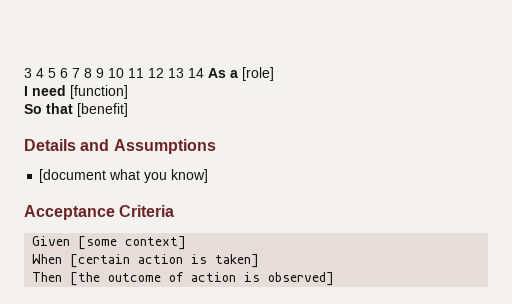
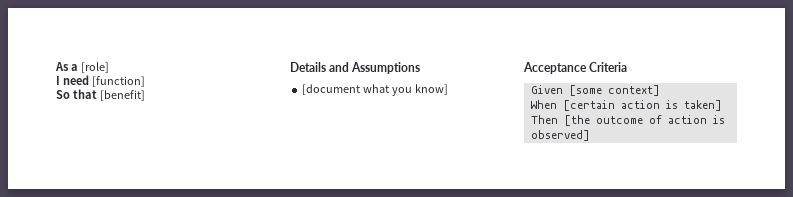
- 3 4 5 6 7 8 9 10 11 12 13 14 As a [role]
+ As a [role]

